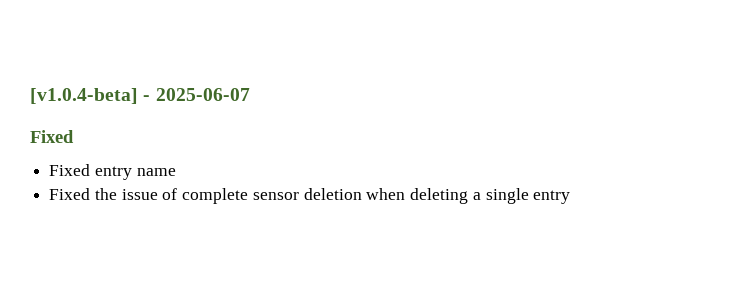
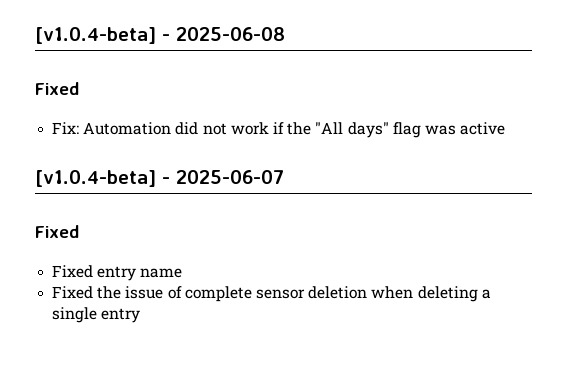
+ [v1.0.4-beta] - 2025-06-08
+ Fixed
+ Fix: Automation did not work if the "All days" flag was active

